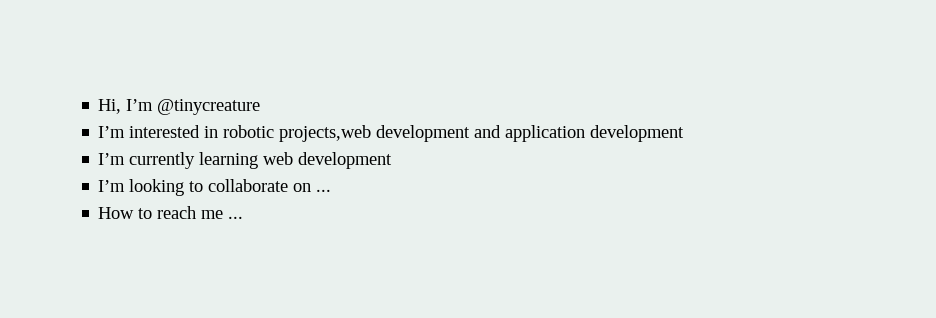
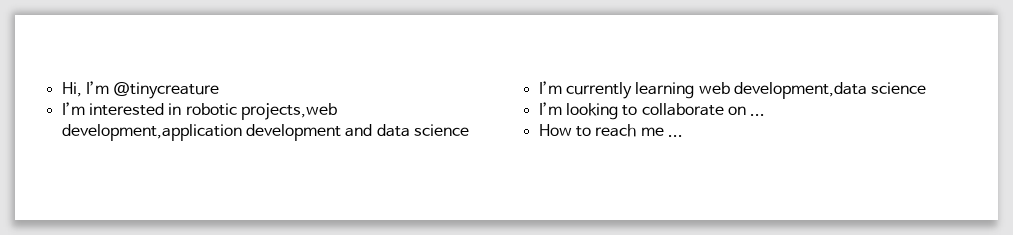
- I’m interested in robotic projects,web development and application development
+ I’m interested in robotic projects,web development,application development and data science
- I’m currently learning web development
+ I’m currently learning web development,data science

